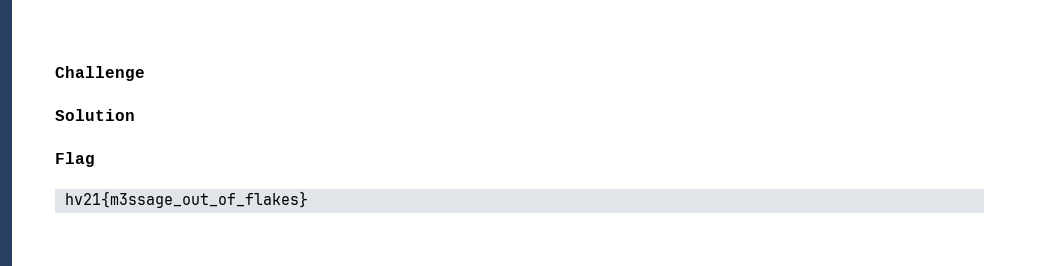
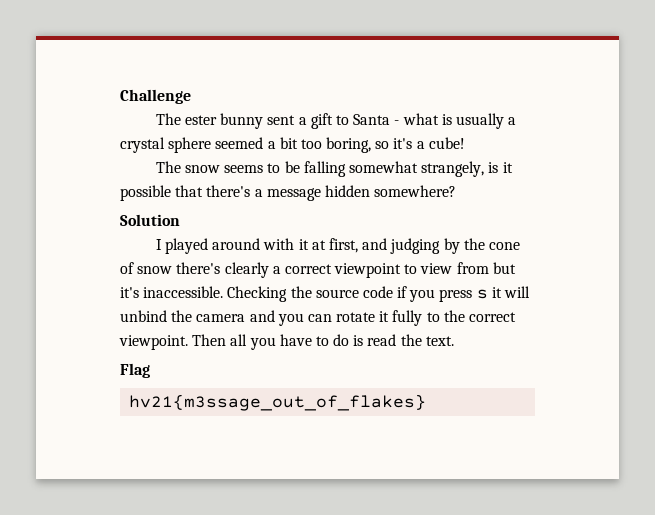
+ The ester bunny sent a gift to Santa - what is usually a crystal sphere seemed a bit too boring, so it's a cube!
+ The snow seems to be falling somewhat strangely, is it possible that there's a message hidden somewhere?
  Solution
+ I played around with it at first, and judging by the cone of snow there's clearly a correct viewpoint to view from but it's inaccessible. Checking the source code if you press s it will unbind the camera and you can rotate it fully to the correct viewpoint. Then all you have to do is read the text.

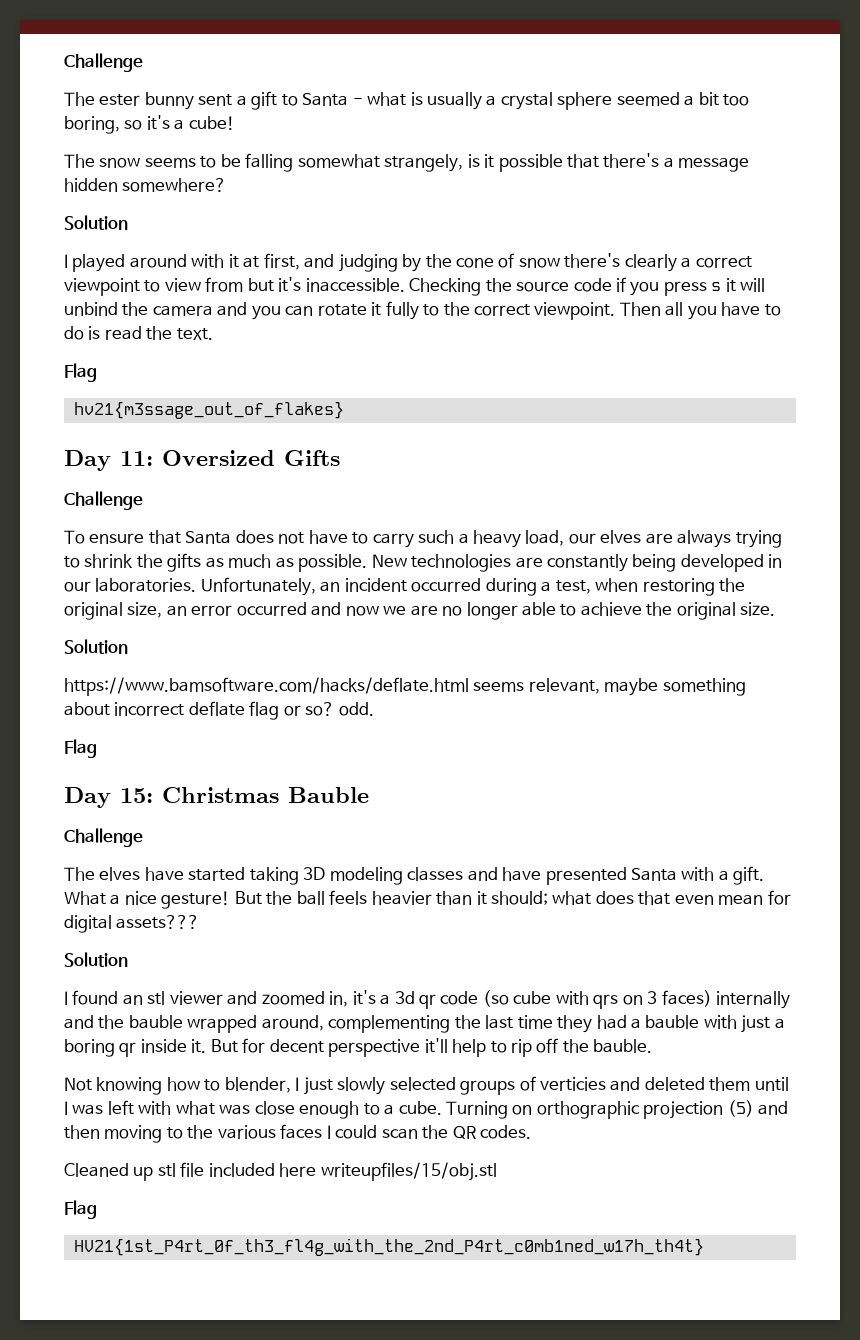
+ Day 11: Oversized Gifts
+ Challenge
+ To ensure that Santa does not have to carry such a heavy load, our elves are always trying to shrink the gifts as much as possible. New technologies are constantly being developed in our laboratories. Unfortunately, an incident occurred during a test, when restoring the original size, an error occurred and now we are no longer able to achieve the original size.
+ Solution
+ https://www.bamsoftware.com/hacks/deflate.html seems relevant, maybe something about incorrect deflate flag or so? odd.
+ Flag
+ Day 15: Christmas Bauble
+ Challenge
+ The elves have started taking 3D modeling classes and have presented Santa with a gift. What a nice gesture! But the ball feels heavier than it should; what does that even mean for digital assets???
+ Solution
+ I found an stl viewer and zoomed in, it's a 3d qr code (so cube with qrs on 3 faces) internally and the bauble wrapped around, complementing the last time they had a bauble with just a boring qr inside it. But for decent perspective it'll help to rip off the bauble.
+ Not knowing how to blender, I just slowly selected groups of verticies and deleted them until I was left with what was close enough to a cube. Turning on orthographic projection (5) and then moving to the various faces I could scan the QR codes.
+ Cleaned up stl file included here writeupfiles/15/obj.stl
+ Flag
+ HV21{1st_P4rt_0f_th3_fl4g_with_the_2nd_P4rt_c0mb1ned_w17h_th4t}

